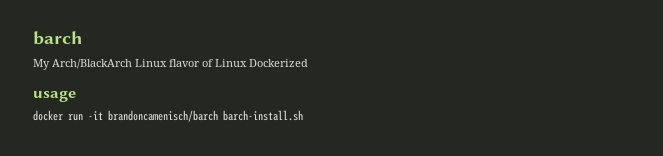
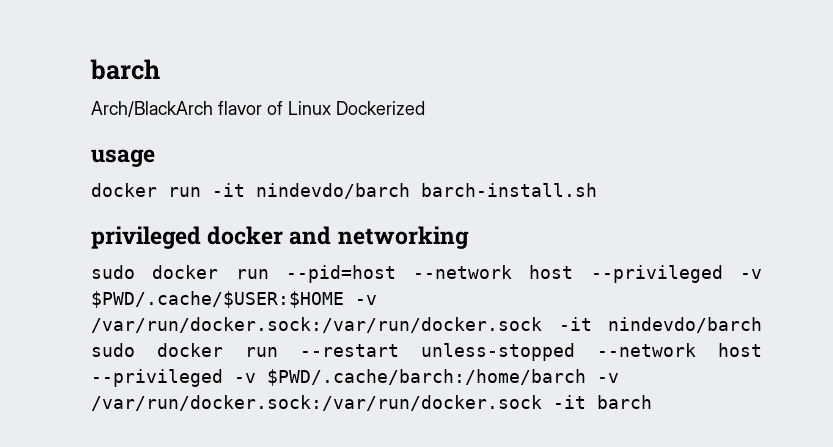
- My Arch/BlackArch Linux flavor of Linux Dockerized
+ Arch/BlackArch flavor of Linux Dockerized
- docker run -it brandoncamenisch/barch barch-install.sh
+ docker run -it nindevdo/barch barch-install.sh
+ privileged docker and networking
+ sudo docker run --pid=host --network host --privileged -v $PWD/.cache/$USER:$HOME -v /var/run/docker.sock:/var/run/docker.sock -it nindevdo/barch sudo docker run --restart unless-stopped --network host --privileged -v $PWD/.cache/barch:/home/barch -v /var/run/docker.sock:/var/run/docker.sock -it barch

